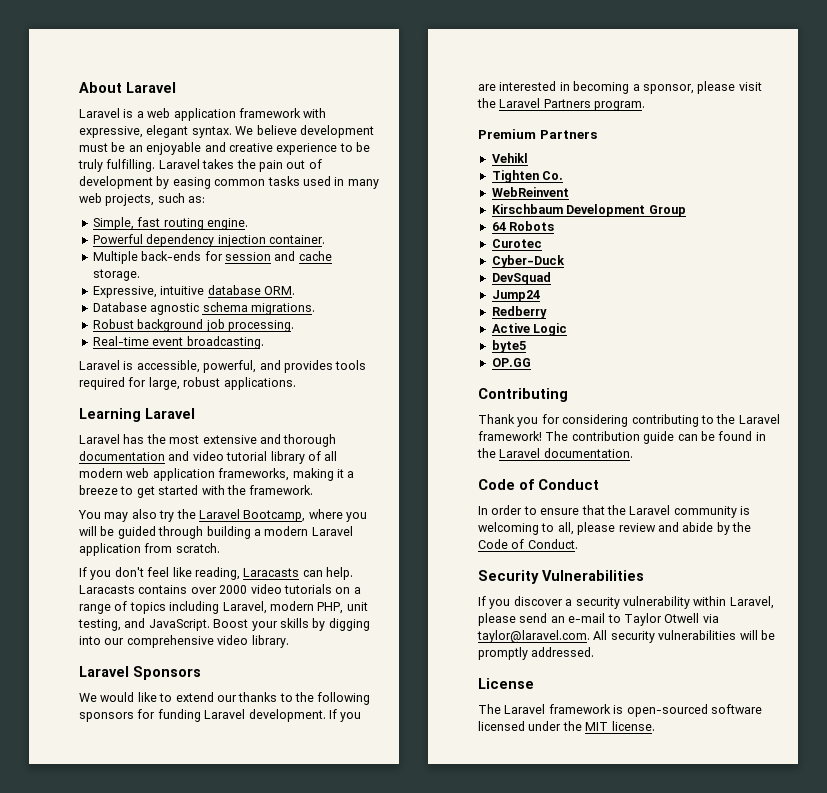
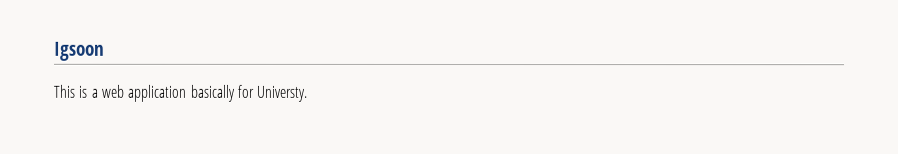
- About Laravel
- Laravel is a web application framework with expressive, elegant syntax. We believe development must be an enjoyable and creative experience to be truly fulfilling. Laravel takes the pain out of development by easing common tasks used in many web projects, such as:
- Simple, fast routing engine.
- Powerful dependency injection container.
- Multiple back-ends for session and cache storage.
- Expressive, intuitive database ORM.
- Database agnostic schema migrations.
- Robust background job processing.
- Real-time event broadcasting.
- Laravel is accessible, powerful, and provides tools required for large, robust applications.
- Learning Laravel
- Laravel has the most extensive and thorough documentation and video tutorial library of all modern web application frameworks, making it a breeze to get started with the framework.
- You may also try the Laravel Bootcamp, where you will be guided through building a modern Laravel application from scratch.
- If you don't feel like reading, Laracasts can help. Laracasts contains over 2000 video tutorials on a range of topics including Laravel, modern PHP, unit testing, and JavaScript. Boost your skills by digging into our comprehensive video library.
- Laravel Sponsors
- We would like to extend our thanks to the following sponsors for funding Laravel development. If you are interested in becoming a sponsor, please visit the Laravel Partners program.
- Premium Partners
- Vehikl
- Tighten Co.
- WebReinvent
- Kirschbaum Development Group
- 64 Robots
- Curotec
- Cyber-Duck
- DevSquad
- Jump24
- Redberry
- Active Logic
- byte5
- OP.GG
- Contributing
- Thank you for considering contributing to the Laravel framework! The contribution guide can be found in the Laravel documentation.
- Code of Conduct
- In order to ensure that the Laravel community is welcoming to all, please review and abide by the Code of Conduct.
- Security Vulnerabilities
- If you discover a security vulnerability within Laravel, please send an e-mail to Taylor Otwell via taylor@laravel.com. All security vulnerabilities will be promptly addressed.
- License
- The Laravel framework is open-sourced software licensed under the MIT license.
+ Igsoon
+ This is a web application basically for Universty.

